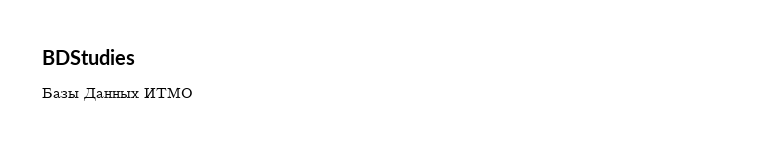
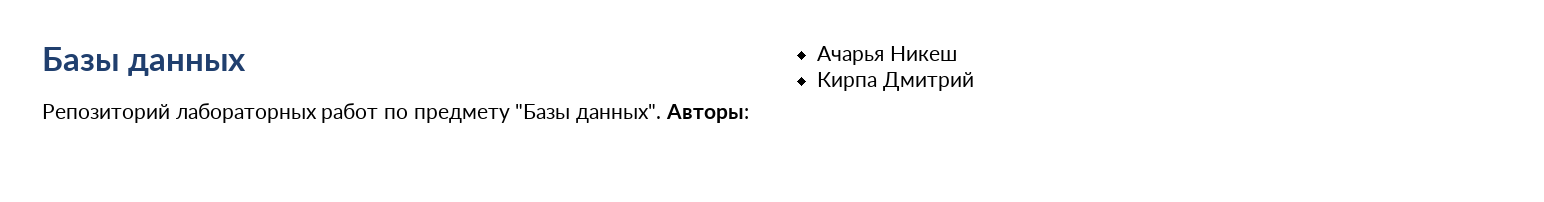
- BDStudies
- Базы Данных ИТМО
+ Базы данных
+ Репозиторий лабораторных работ по предмету "Базы данных". Авторы:
+ Ачарья Никеш
+ Кирпа Дмитрий

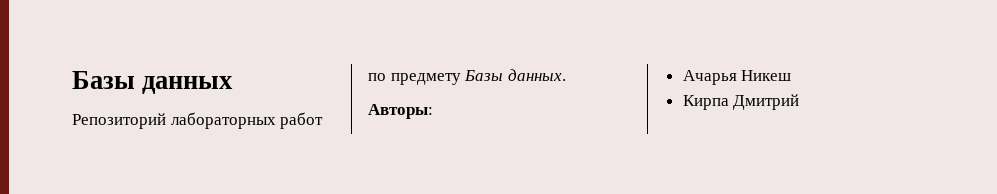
- Репозиторий лабораторных работ по предмету "Базы данных". Авторы:
+ Репозиторий лабораторных работ по предмету Базы данных.
+ Авторы:

